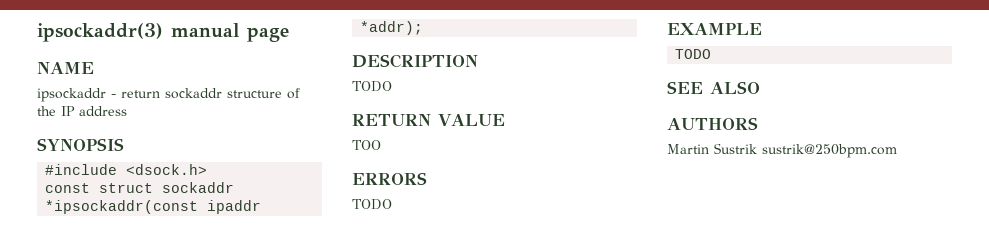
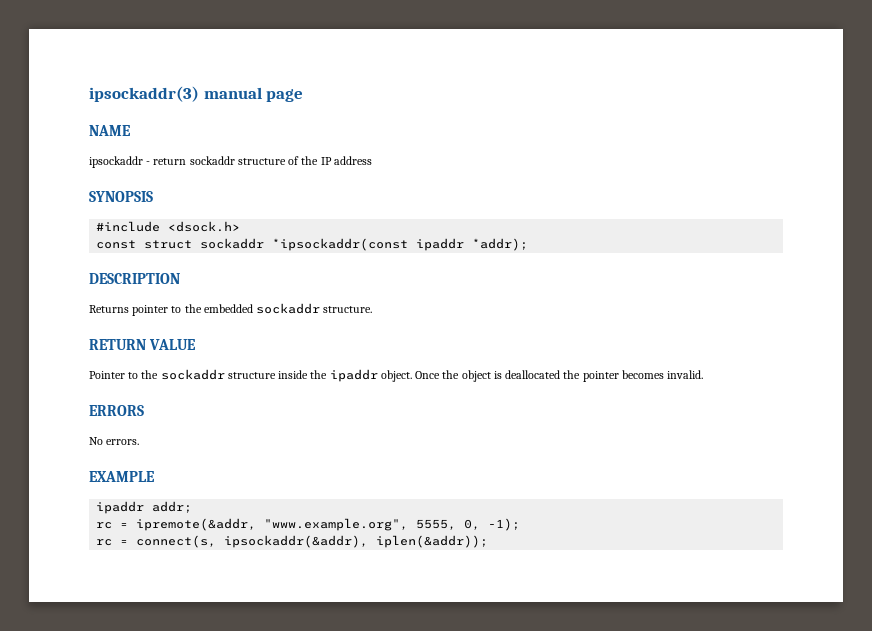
  DESCRIPTION
- TODO
+ Returns pointer to the embedded sockaddr structure.
  RETURN VALUE
- TOO
+ Pointer to the sockaddr structure inside the ipaddr object. Once the object is deallocated the pointer becomes invalid.
  ERRORS
- TODO
+ No errors.
  EXAMPLE
- TODO
- SEE ALSO
- AUTHORS
- Martin Sustrik sustrik@250bpm.com
+ ipaddr addr;
+ rc = ipremote(&addr, "www.example.org", 5555, 0, -1);
+ rc = connect(s, ipsockaddr(&addr), iplen(&addr));

